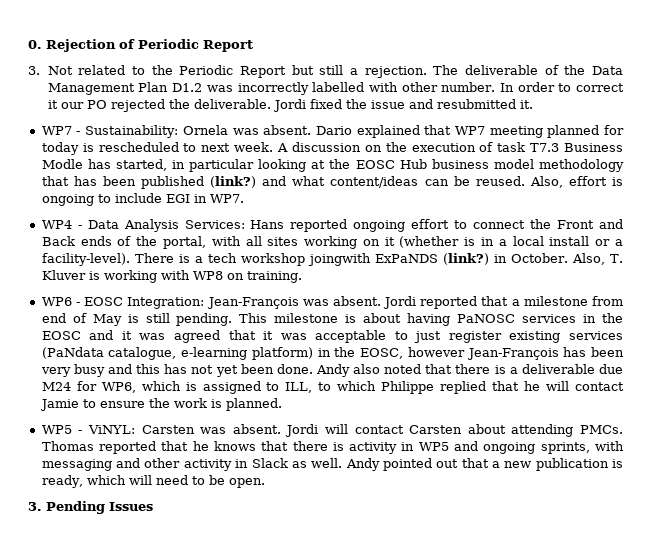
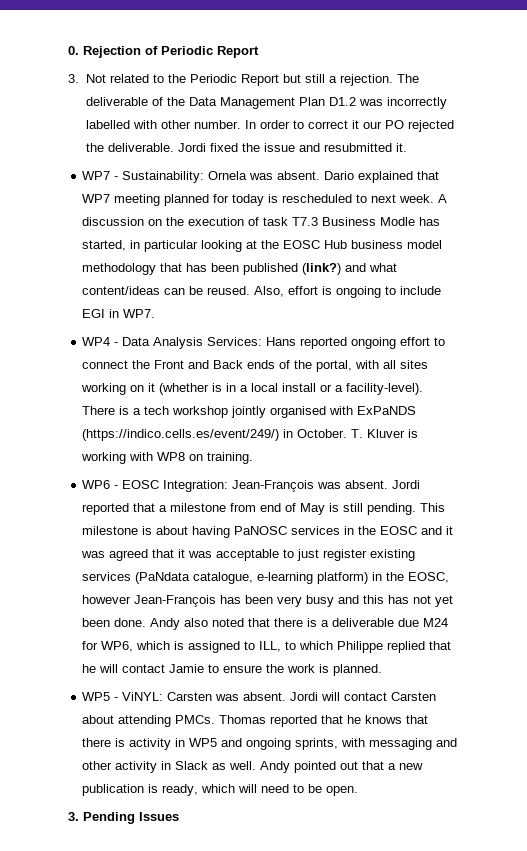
- There is a tech workshop joingwith ExPaNDS (link?) in October.
+ There is a tech workshop jointly organised with ExPaNDS (https://indico.cells.es/event/249/) in October.
- Also, T. Kluver is working with WP8 on training.
+ T. Kluver is working with WP8 on training.

